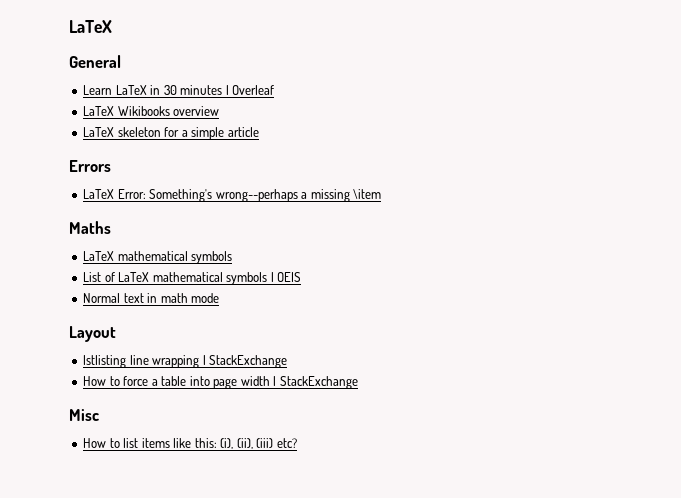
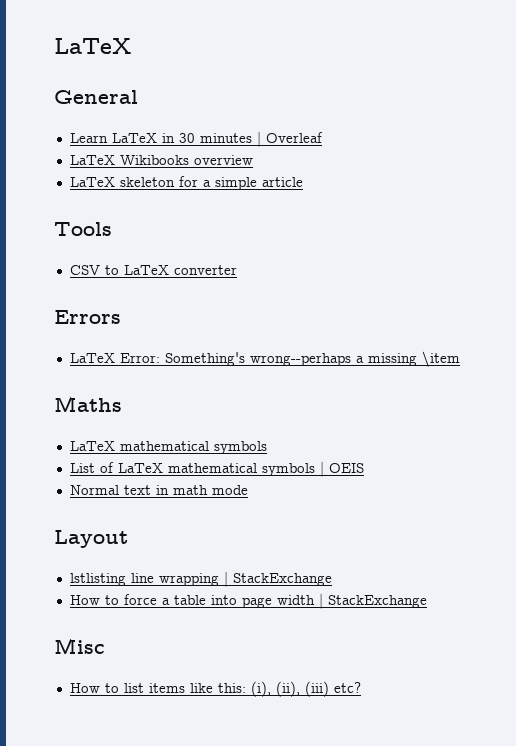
+ Tools
+ CSV to LaTeX converter

